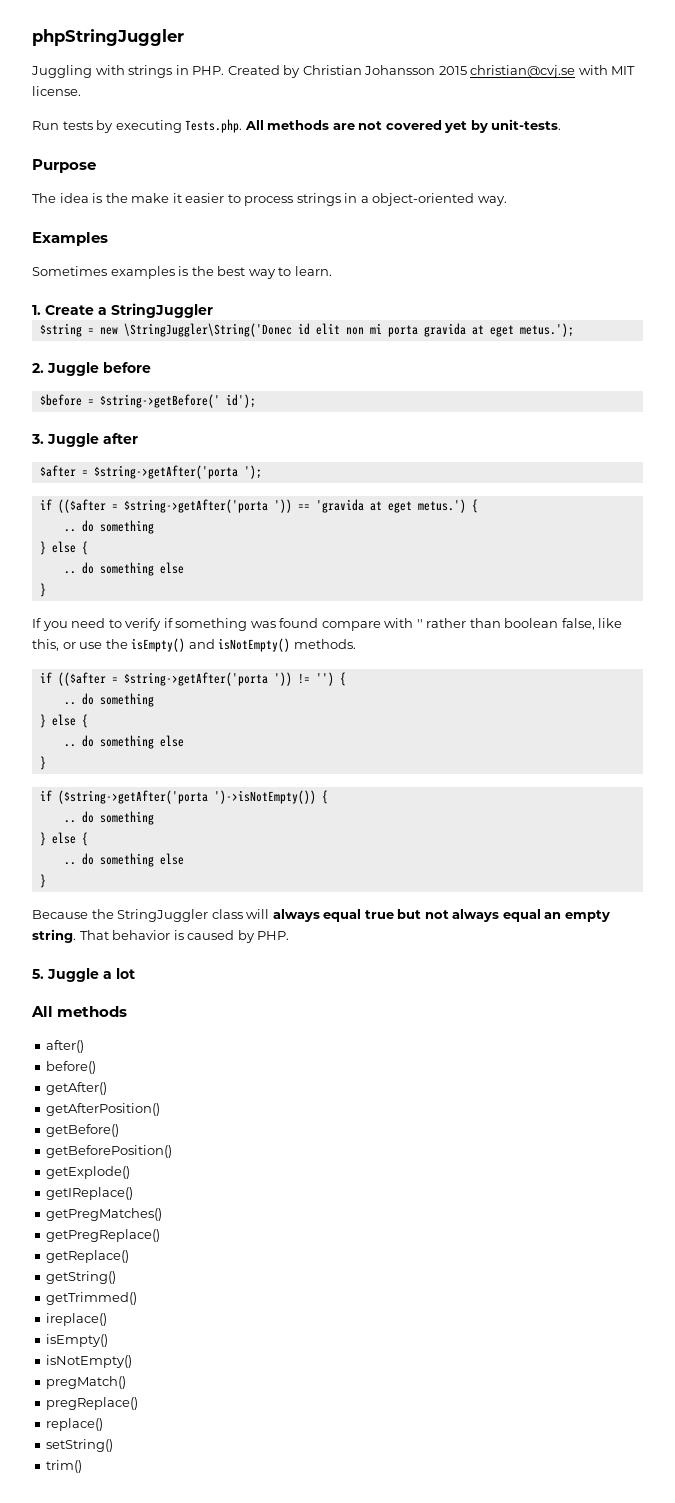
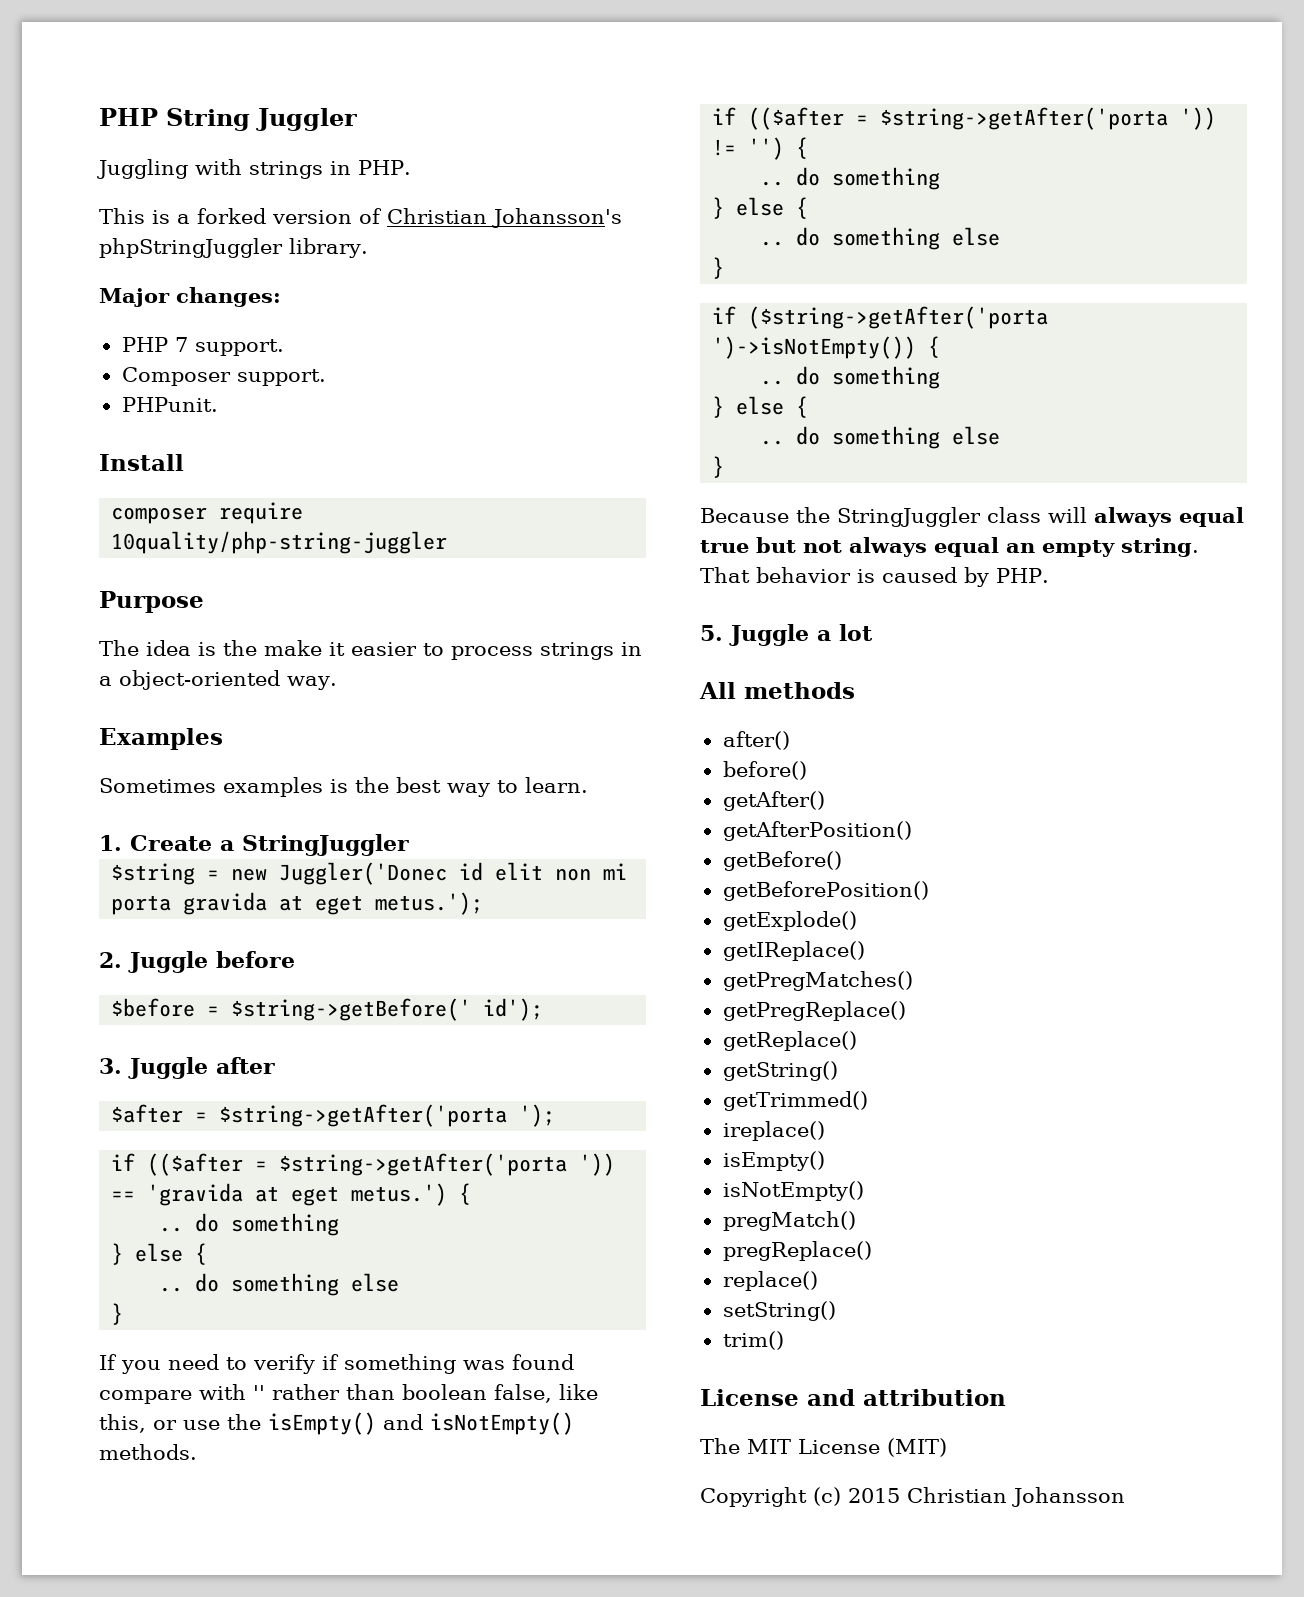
- phpStringJuggler
+ PHP String Juggler
- Juggling with strings in PHP. Created by Christian Johansson 2015 christian@cvj.se with MIT license.
- Run tests by executing Tests.php. All methods are not covered yet by unit-tests.
+ Juggling with strings in PHP.
+ This is a forked version of Christian Johansson's phpStringJuggler library.
+ Major changes:
+ PHP 7 support.
+ Composer support.
+ PHPunit.
+ Install
+ composer require 10quality/php-string-juggler
- $string = new \StringJuggler\String('Donec id elit non mi porta gravida at eget metus.');
+ $string = new Juggler('Donec id elit non mi porta gravida at eget metus.');
+ License and attribution
+ The MIT License (MIT)
+ Copyright (c) 2015 Christian Johansson

